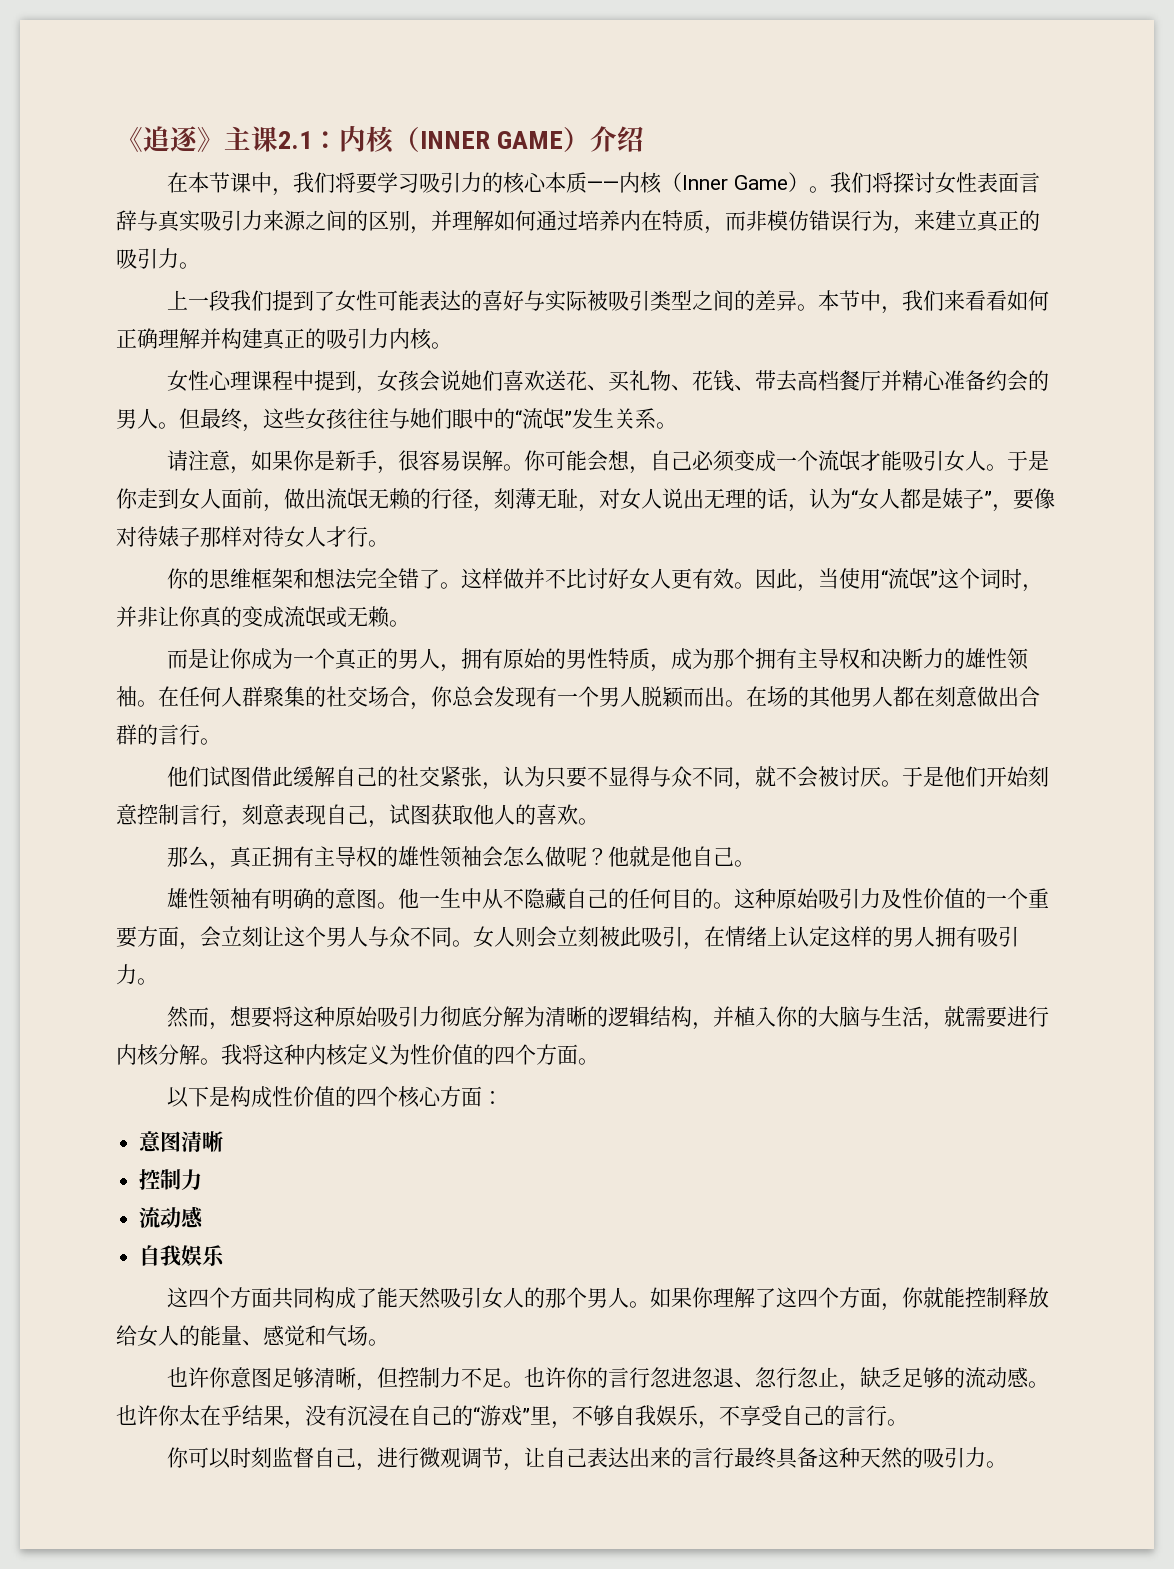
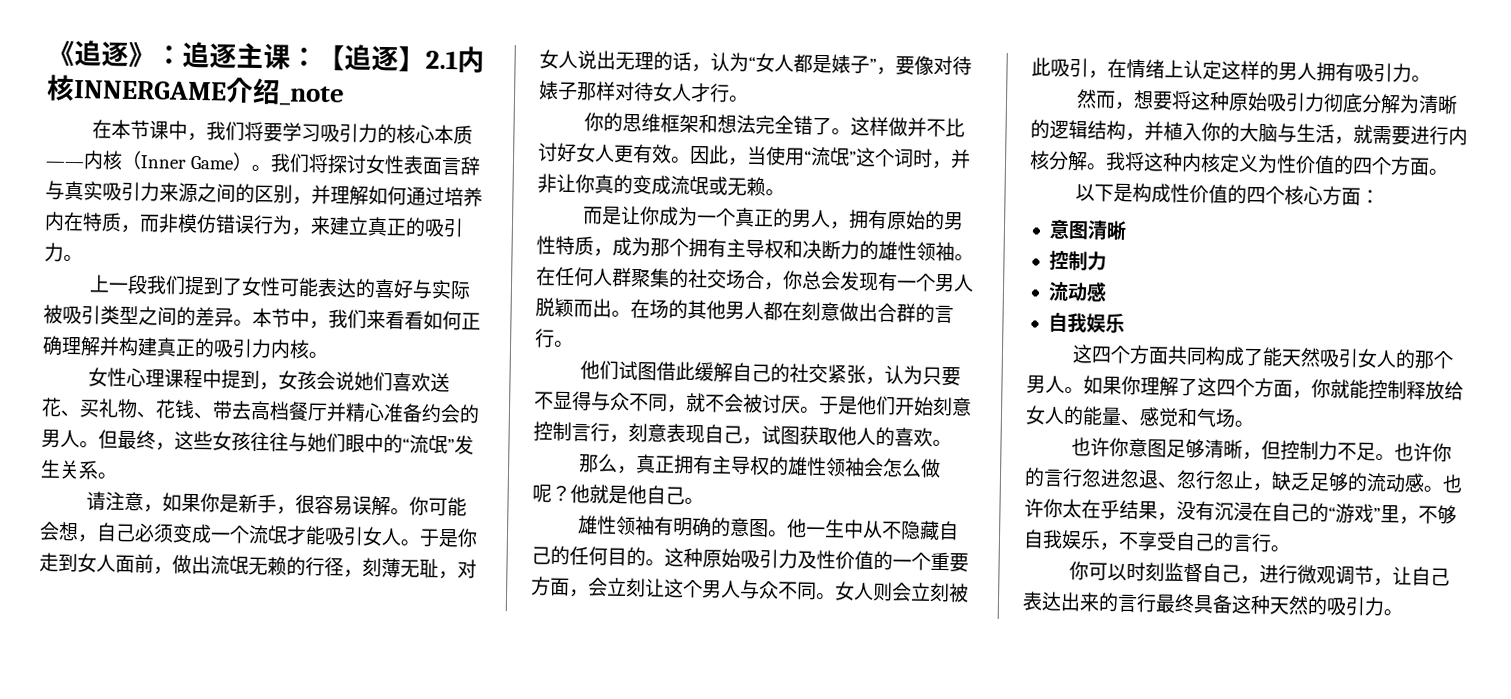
- 《追逐》主课2.1：内核（INNER GAME）介绍
+ 《追逐》：追逐主课：【追逐】2.1内核INNERGAME介绍_note

